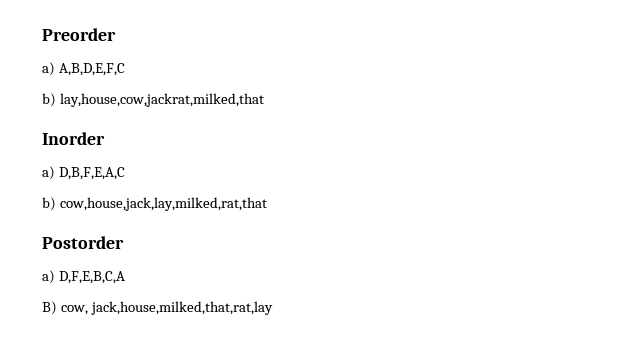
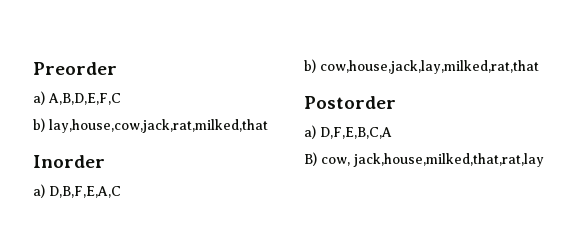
- b) lay,house,cow,jackrat,milked,that
+ b) lay,house,cow,jack,rat,milked,that

